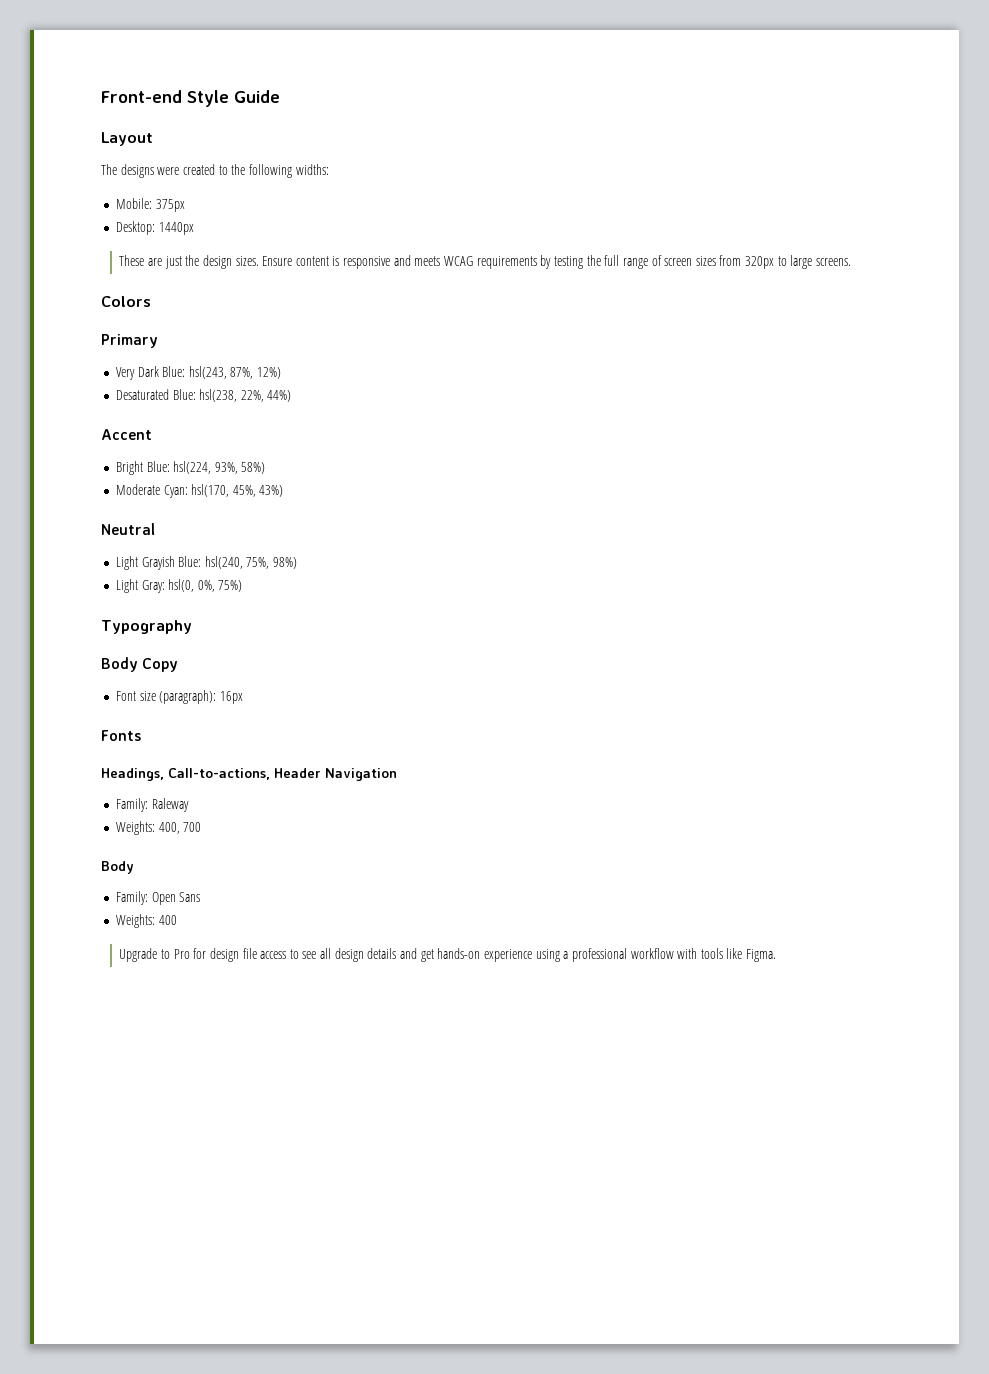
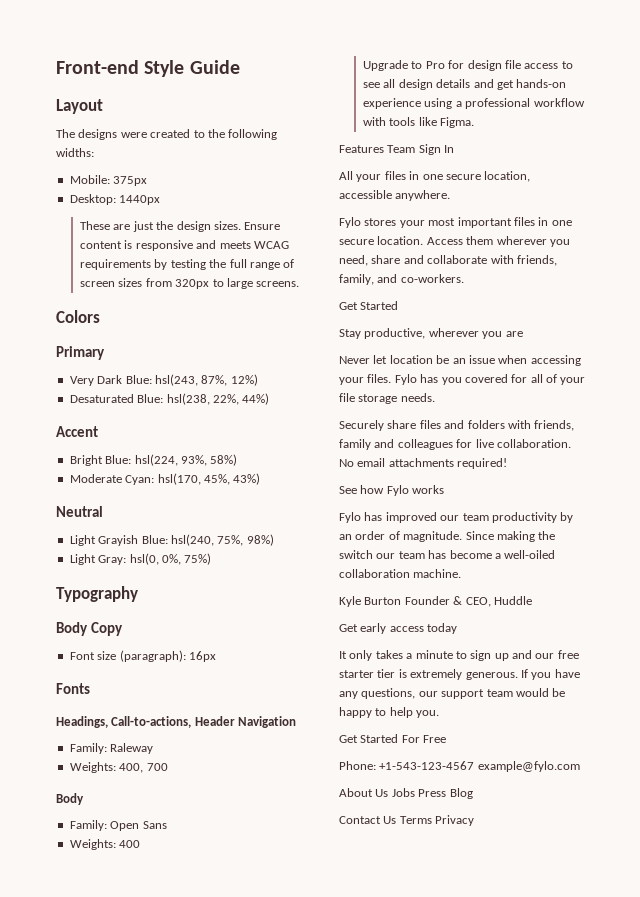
+ Features Team Sign In
+ All your files in one secure location, accessible anywhere.
+ Fylo stores your most important files in one secure location. Access them wherever you need, share and collaborate with friends, family, and co-workers.
+ Get Started
+ Stay productive, wherever you are
+ Never let location be an issue when accessing your files. Fylo has you covered for all of your file storage needs.
+ Securely share files and folders with friends, family and colleagues for live collaboration. No email attachments required!
+ See how Fylo works
+ Fylo has improved our team productivity by an order of magnitude. Since making the switch our team has become a well-oiled collaboration machine.
+ Kyle Burton Founder & CEO, Huddle
+ Get early access today
+ It only takes a minute to sign up and our free starter tier is extremely generous. If you have any questions, our support team would be happy to help you.
+ Get Started For Free
+ Phone: +1-543-123-4567 example@fylo.com
+ About Us Jobs Press Blog
+ Contact Us Terms Privacy

